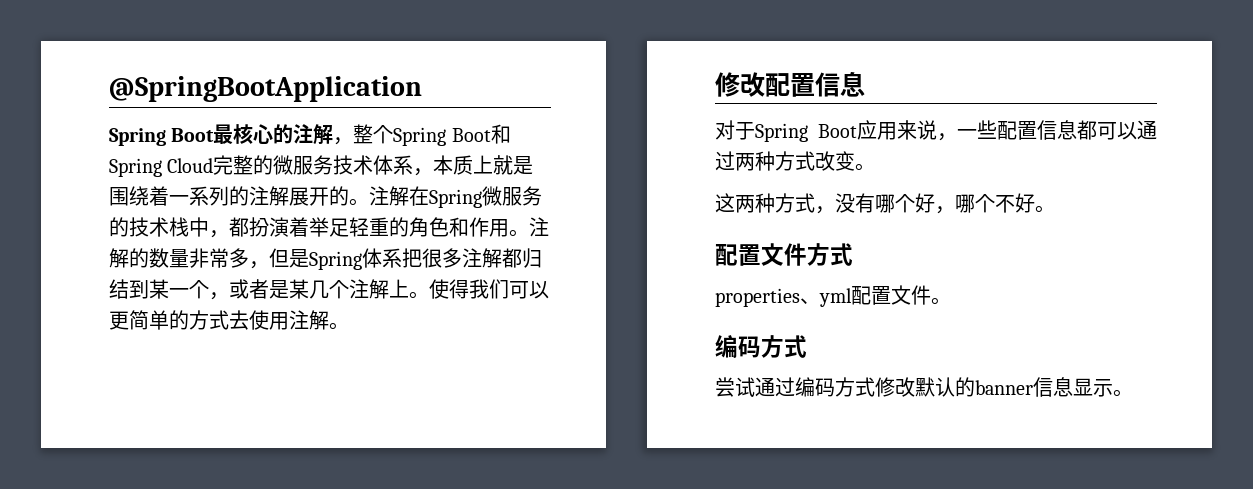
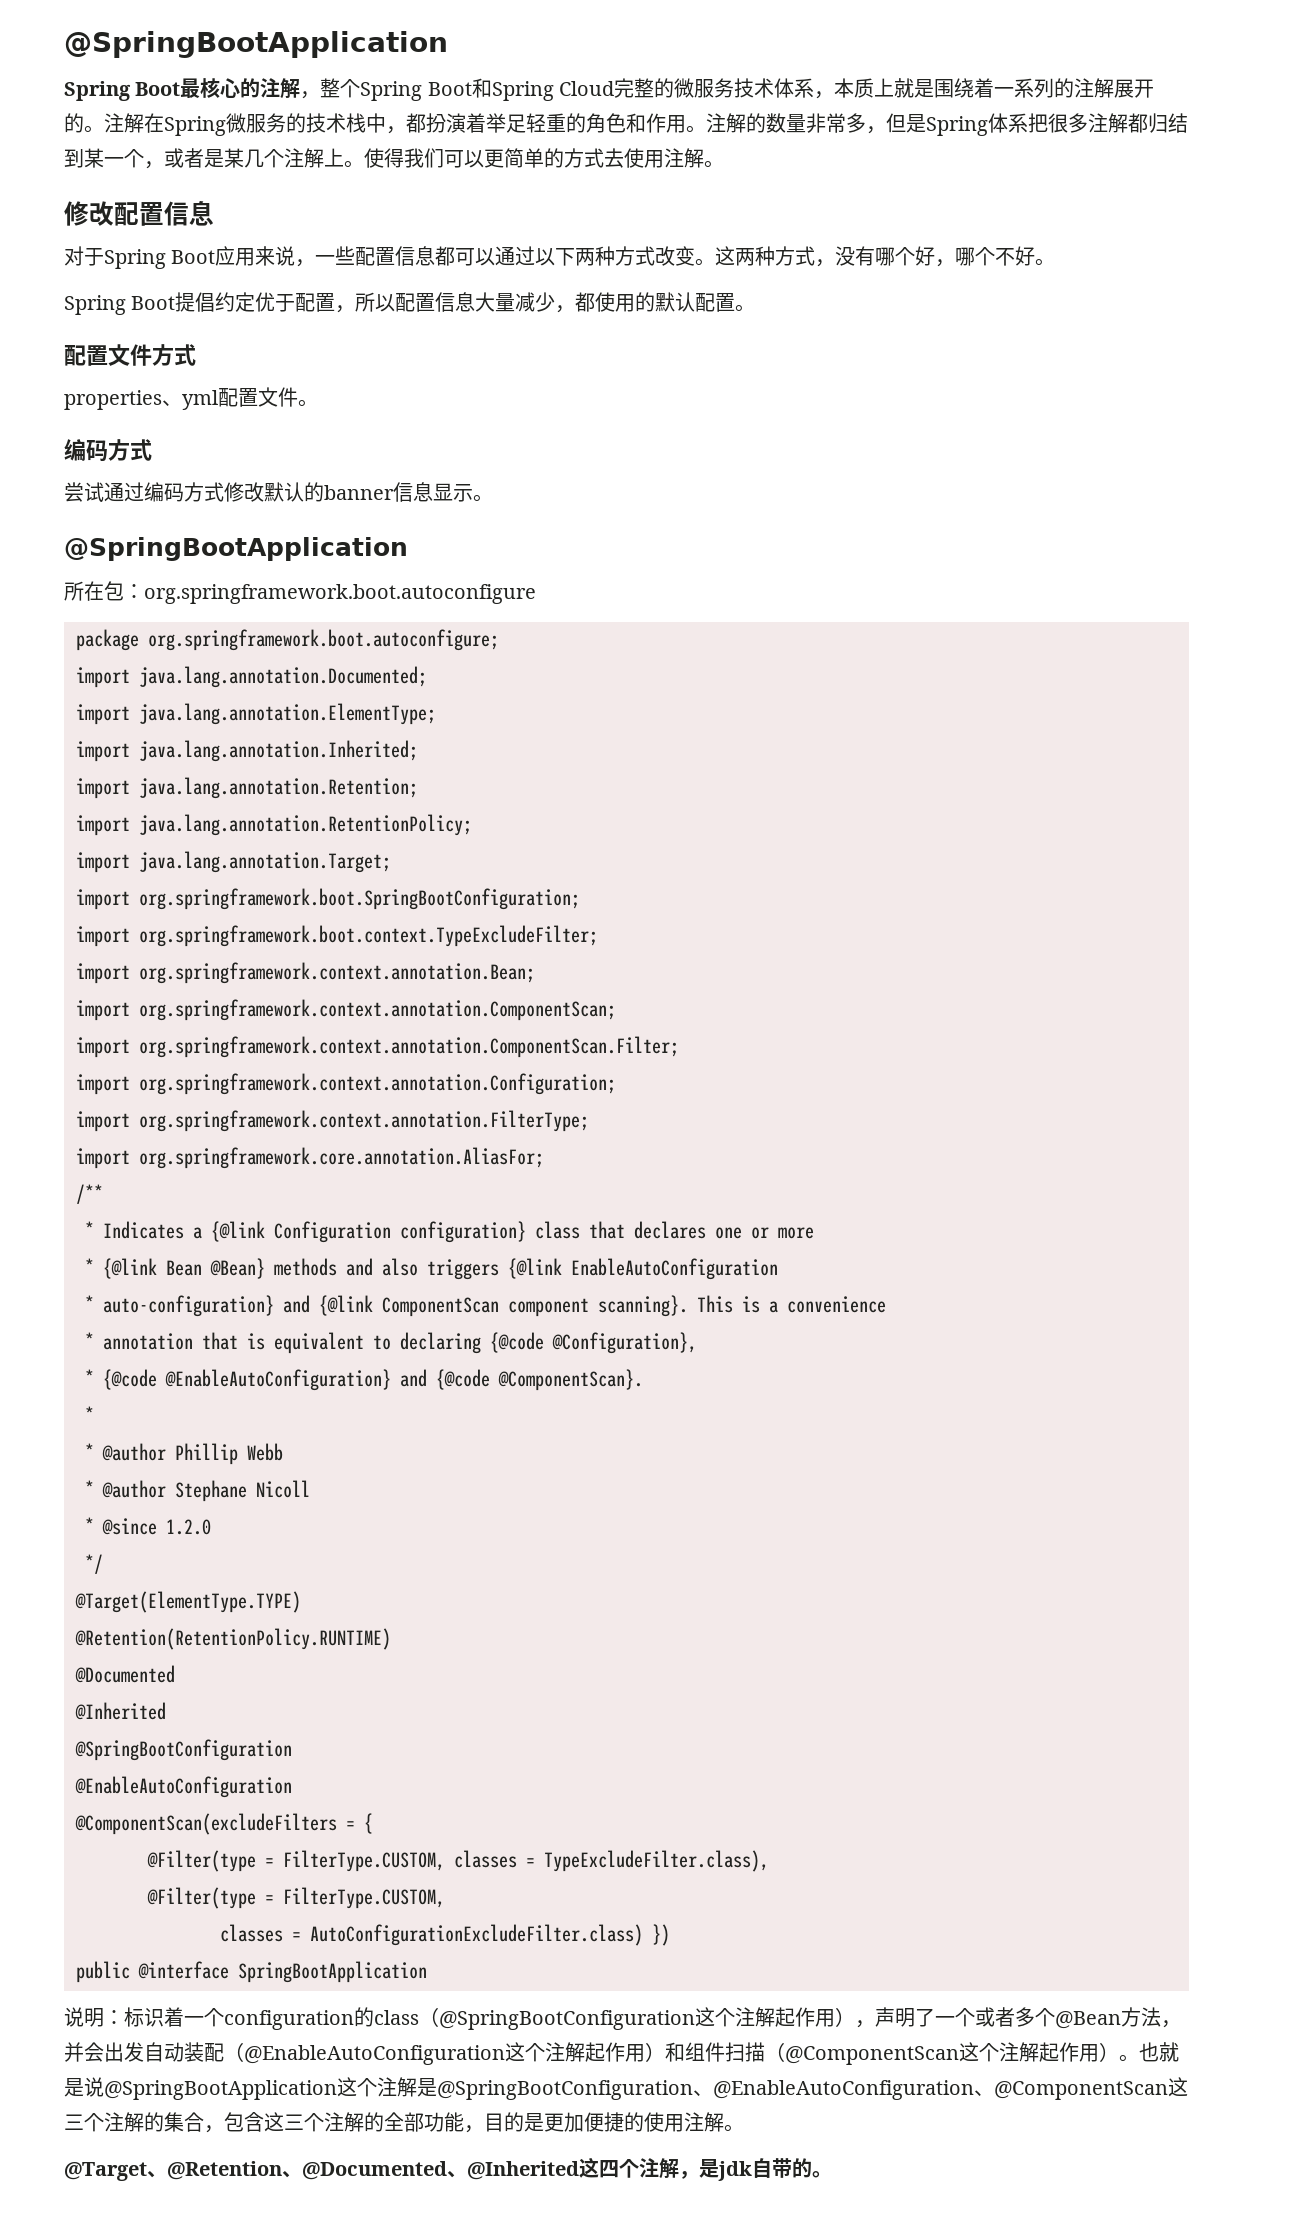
- 对于Spring Boot应用来说，一些配置信息都可以通过两种方式改变。
- 这两种方式，没有哪个好，哪个不好。
+ 对于Spring Boot应用来说，一些配置信息都可以通过以下两种方式改变。这两种方式，没有哪个好，哪个不好。
+ Spring Boot提倡约定优于配置，所以配置信息大量减少，都使用的默认配置。
  尝试通过编码方式修改默认的banner信息显示。
+ @SpringBootApplication
+ 所在包：org.springframework.boot.autoconfigure
+ package org.springframework.boot.autoconfigure;
+ import java.lang.annotation.Documented;
+ import java.lang.annotation.ElementType;
+ import java.lang.annotation.Inherited;
+ import java.lang.annotation.Retention;
+ import java.lang.annotation.RetentionPolicy;
+ import java.lang.annotation.Target;
+ import org.springframework.boot.SpringBootConfiguration;
+ import org.springframework.boot.context.TypeExcludeFilter;
+ import org.springframework.context.annotation.Bean;
+ import org.springframework.context.annotation.ComponentScan;
+ import org.springframework.context.annotation.ComponentScan.Filter;
+ import org.springframework.context.annotation.Configuration;
+ import org.springframework.context.annotation.FilterType;
+ import org.springframework.core.annotation.AliasFor;
+ /**
+ * Indicates a {@link Configuration configuration} class that declares one or more
+ * {@link Bean @Bean} methods and also triggers {@link EnableAutoConfiguration
+ * auto-configuration} and {@link ComponentScan component scanning}. This is a convenience
+ * annotation that is equivalent to declaring {@code @Configuration},
+ * {@code @EnableAutoConfiguration} and {@code @ComponentScan}.
+ *
+ * @author Phillip Webb
+ * @author Stephane Nicoll
+ * @since 1.2.0
+ */
+ @Target(ElementType.TYPE)
+ @Retention(RetentionPolicy.RUNTIME)
+ @Documented
+ @Inherited
+ @SpringBootConfiguration
+ @EnableAutoConfiguration
+ @ComponentScan(excludeFilters = {
+ @Filter(type = FilterType.CUSTOM, classes = TypeExcludeFilter.class),
+ @Filter(type = FilterType.CUSTOM,
+ classes = AutoConfigurationExcludeFilter.class) })
+ public @interface SpringBootApplication
+ 说明：标识着一个configuration的class（@SpringBootConfiguration这个注解起作用），声明了一个或者多个@Bean方法，并会出发自动装配（@EnableAutoConfiguration这个注解起作用）和组件扫描（@ComponentScan这个注解起作用）。也就是说@SpringBootApplication这个注解是@SpringBootConfiguration、@EnableAutoConfiguration、@ComponentScan这三个注解的集合，包含这三个注解的全部功能，目的是更加便捷的使用注解。
+ @Target、@Retention、@Documented、@Inherited这四个注解，是jdk自带的。

